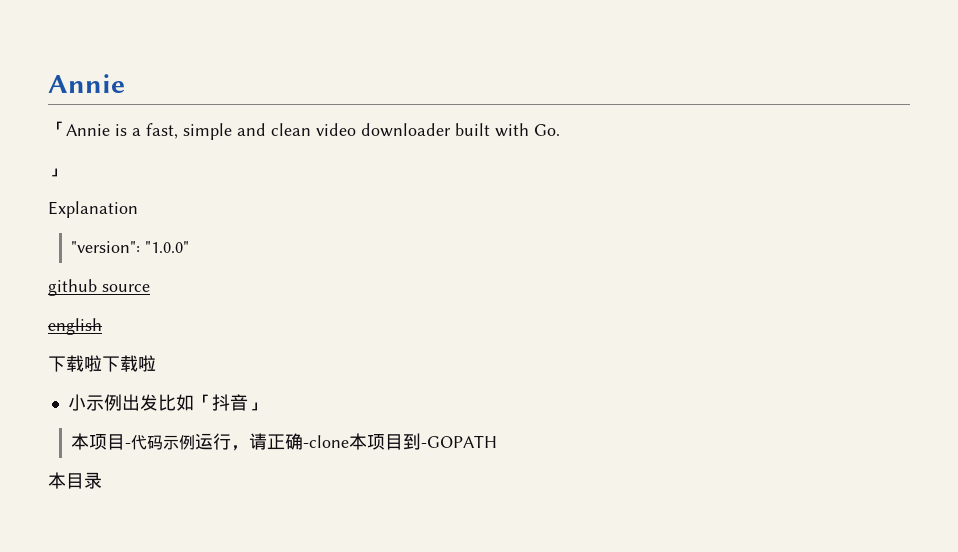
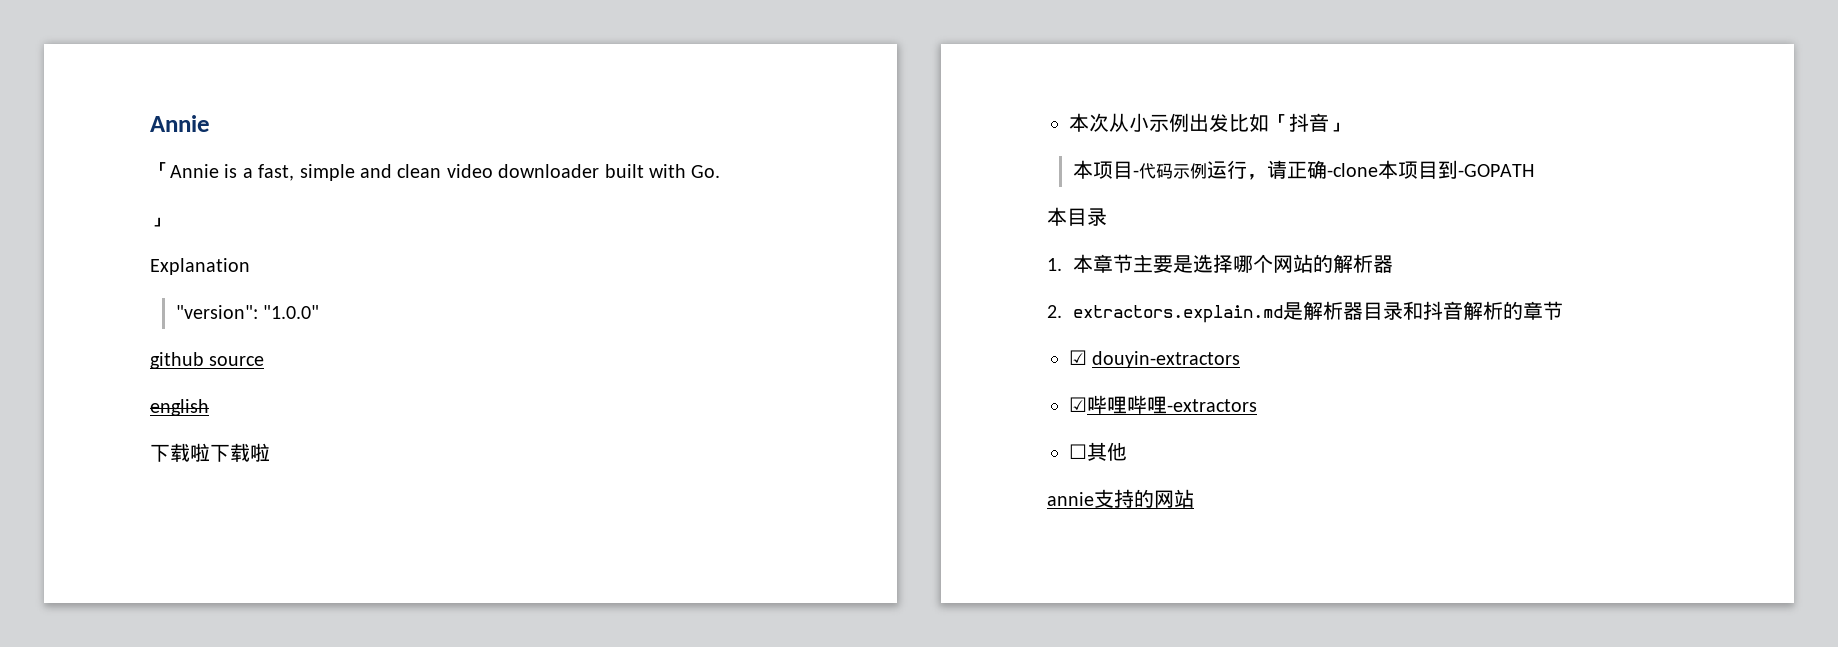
- 小示例出发比如「抖音」
+ 本次从小示例出发比如「抖音」
+ 1.本章节主要是选择哪个网站的解析器
+ 2. extractors.explain.md是解析器目录和抖音解析的章节
+ ☑ douyin-extractors
+ ☑哔哩哔哩-extractors
+ ☐其他
+ annie支持的网站

